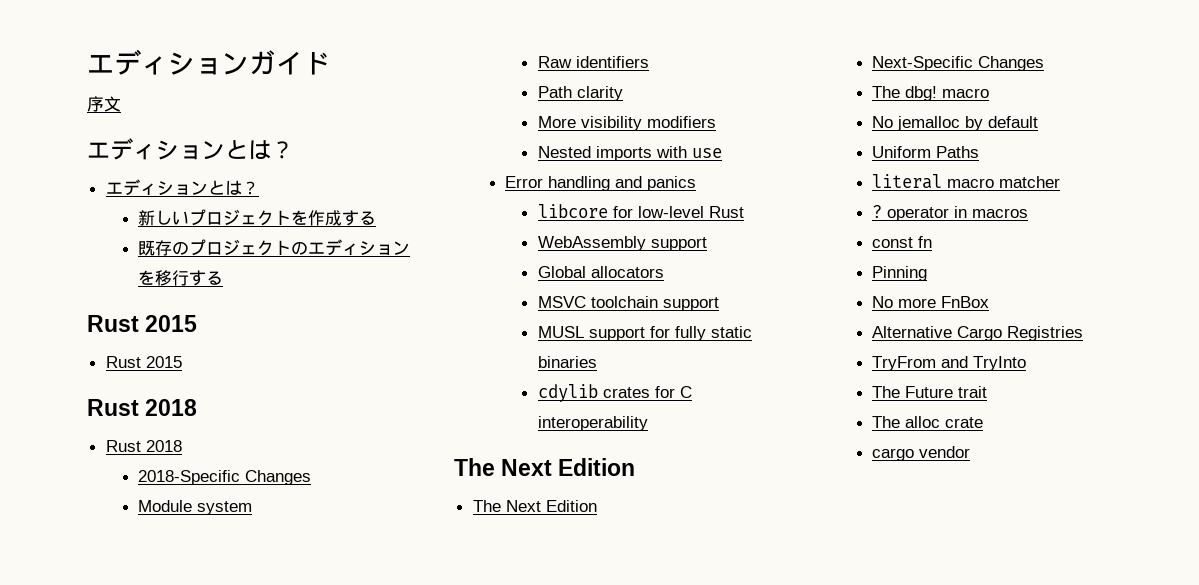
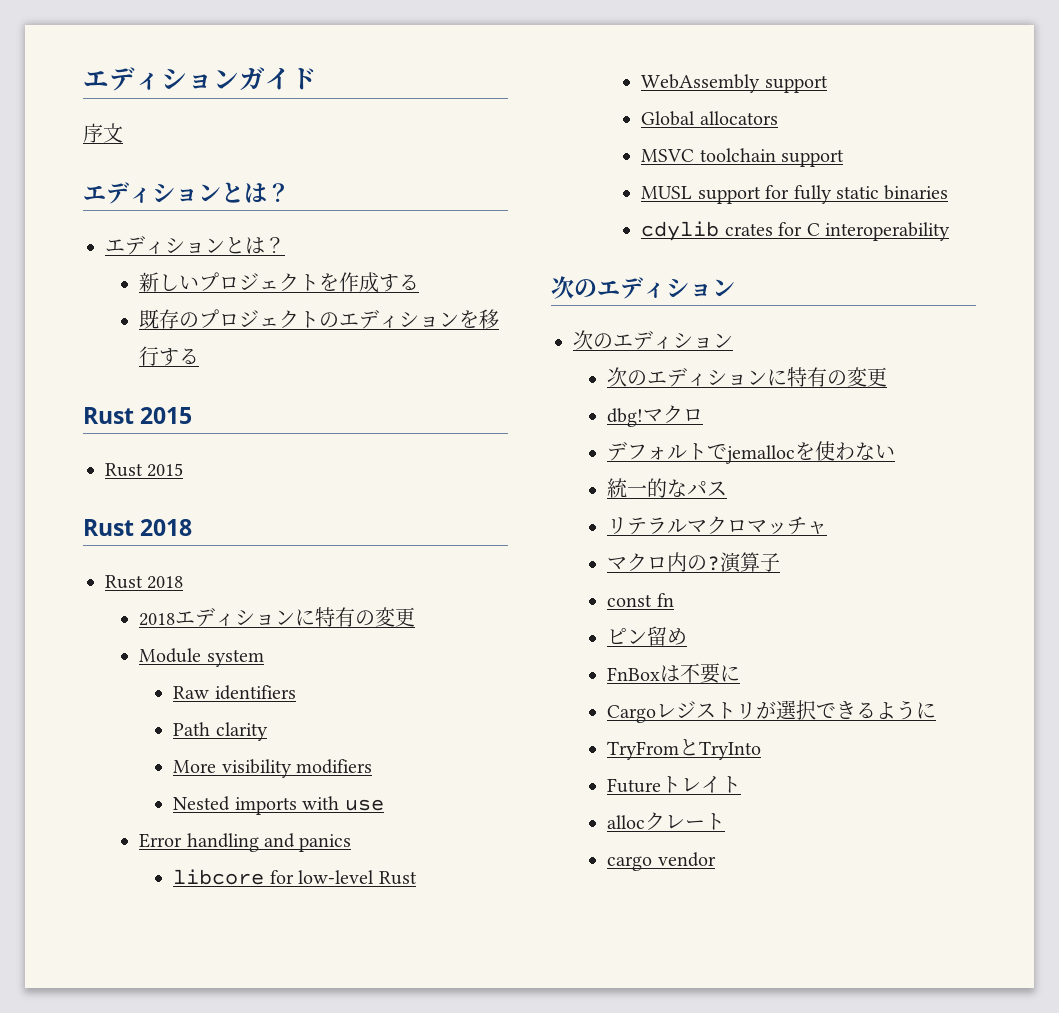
- 2018-Specific Changes
+ 2018エディションに特有の変更
  cdylib crates for C interoperability
- The Next Edition
- The Next Edition
- Next-Specific Changes
- The dbg! macro
- No jemalloc by default
- Uniform Paths
- literal macro matcher
- ? operator in macros
+ 次のエディション
+ 次のエディション
+ 次のエディションに特有の変更
+ dbg!マクロ
+ デフォルトでjemallocを使わない
+ 統一的なパス
+ リテラルマクロマッチャ
+ マクロ内の?演算子
  const fn
- Pinning
- No more FnBox
- Alternative Cargo Registries
+ ピン留め
+ FnBoxは不要に
+ Cargoレジストリが選択できるように
- TryFrom and TryInto
+ TryFromとTryInto
- The Future trait
- The alloc crate
+ Futureトレイト
+ allocクレート

